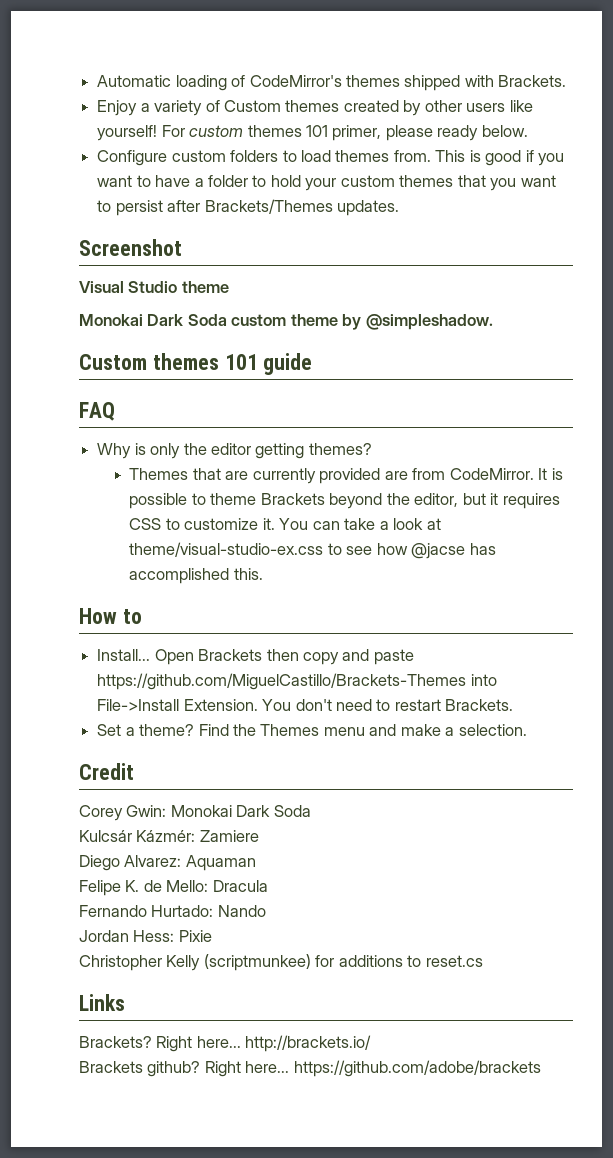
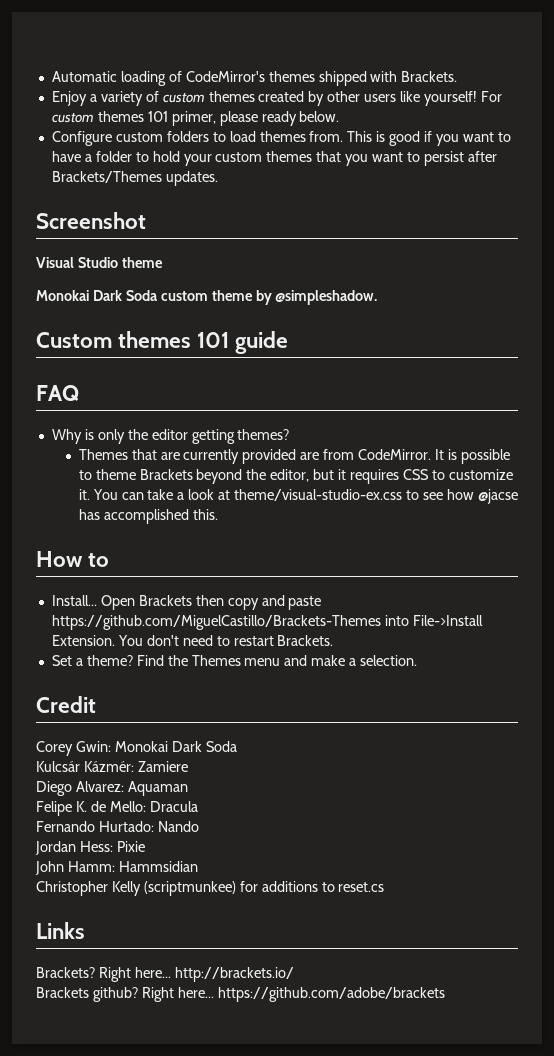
- Enjoy a variety of Custom themes created by other users like yourself!
+ Enjoy a variety of custom themes created by other users like yourself!
+ John Hamm: Hammsidian

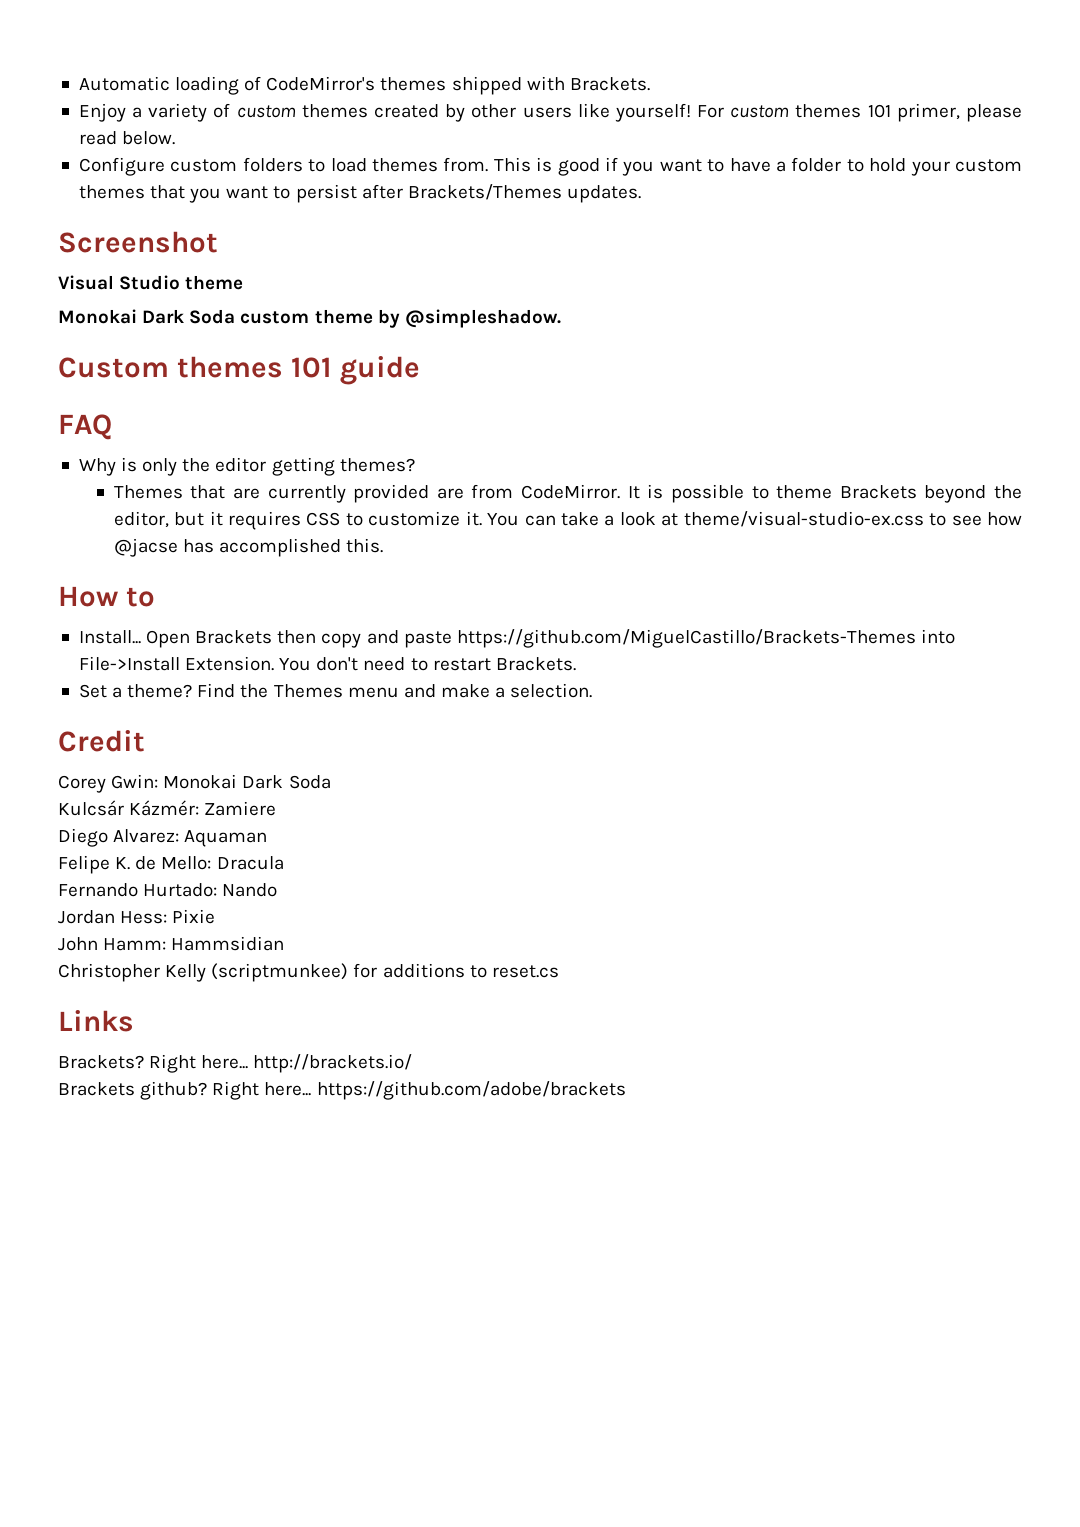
- For custom themes 101 primer, please ready below.
+ For custom themes 101 primer, please read below.

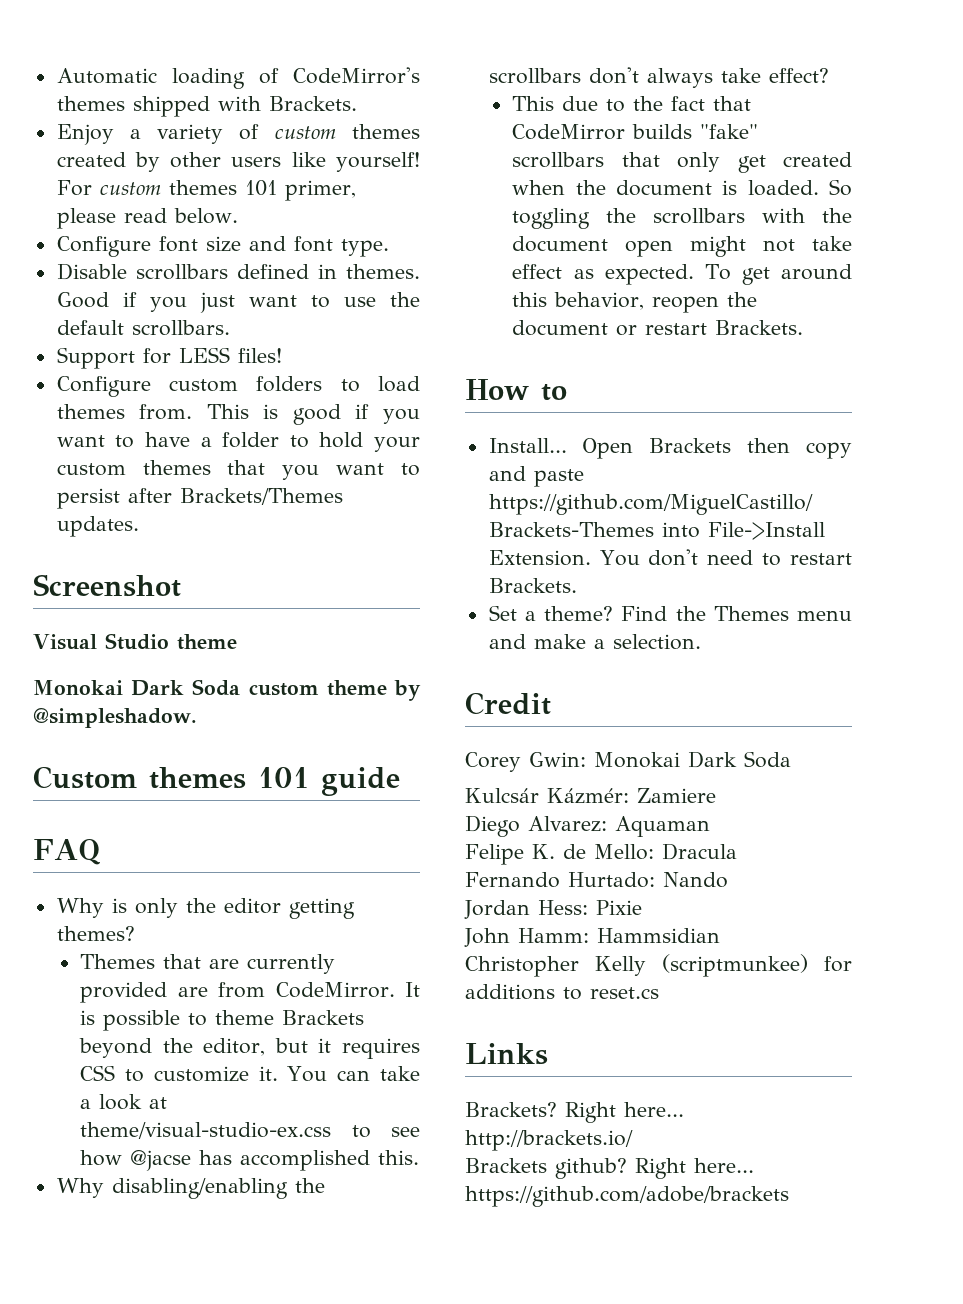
+ Configure font size and font type.
+ Disable scrollbars defined in themes. Good if you just want to use the default scrollbars.
+ Support for LESS files!
+ Why disabling/enabling the scrollbars don't always take effect?
+ This due to the fact that CodeMirror builds "fake" scrollbars that only get created when the document is loaded. So toggling the scrollbars with the document open might not take effect as expected. To get around this behavior, reopen the document or restart Brackets.

